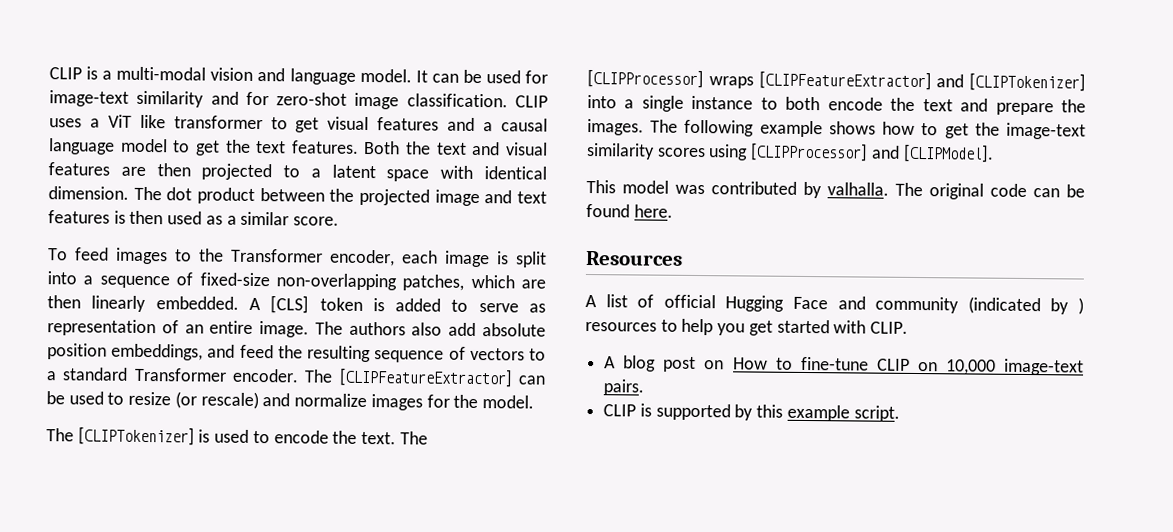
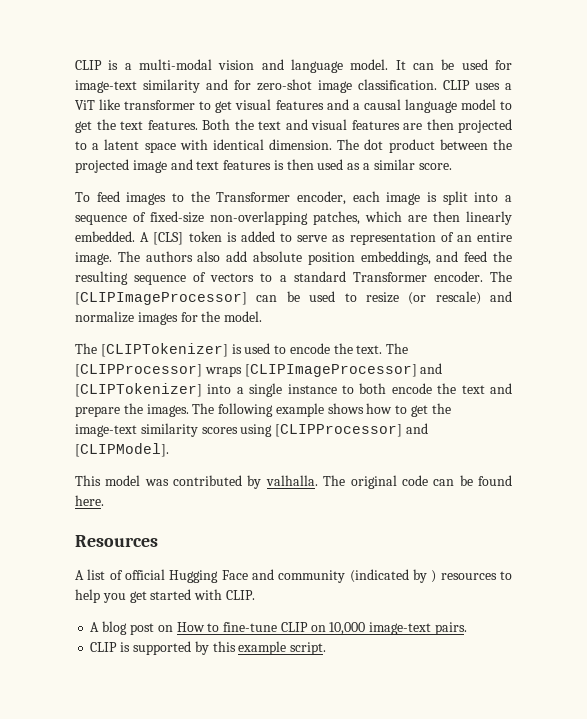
- The [CLIPFeatureExtractor] can be used to resize (or rescale) and normalize images for the model.
+ The [CLIPImageProcessor] can be used to resize (or rescale) and normalize images for the model.
- The [CLIPProcessor] wraps [CLIPFeatureExtractor] and [CLIPTokenizer] into a single instance to both encode the text and prepare the images.
+ The [CLIPProcessor] wraps [CLIPImageProcessor] and [CLIPTokenizer] into a single instance to both encode the text and prepare the images.

